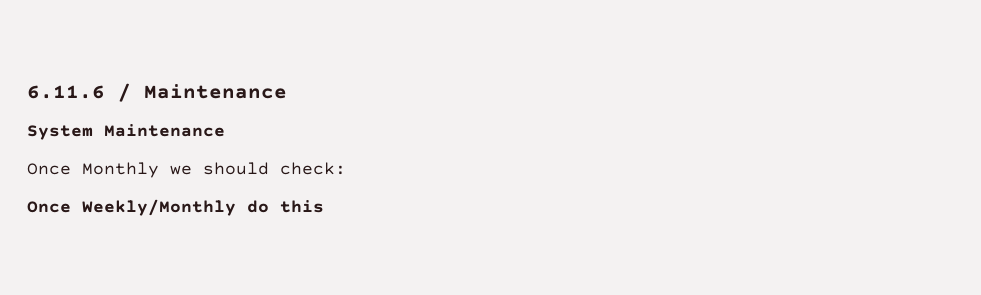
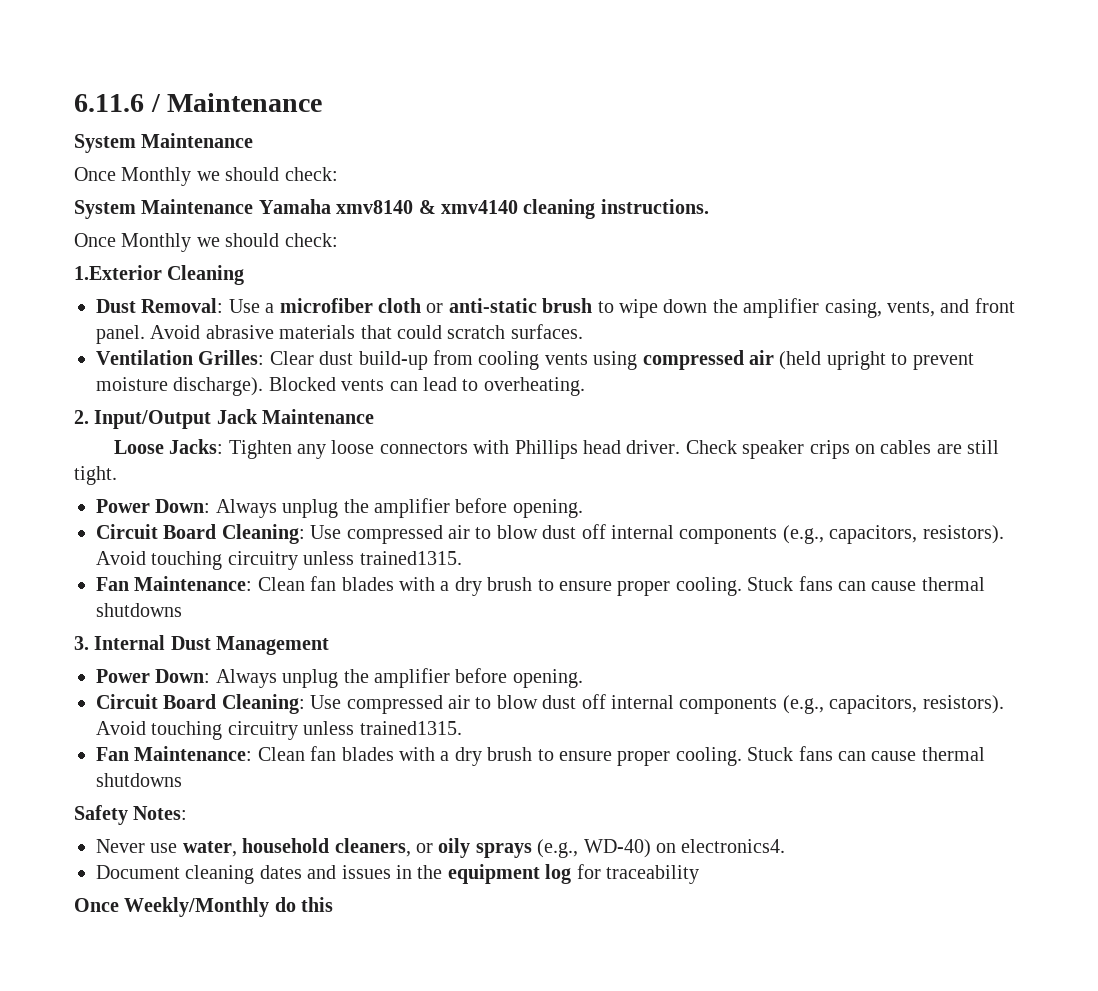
+ System Maintenance Yamaha xmv8140 & xmv4140 cleaning instructions.
+ Once Monthly we should check:
+ 1.Exterior Cleaning
+ Dust Removal: Use a microfiber cloth or anti-static brush to wipe down the amplifier casing, vents, and front panel. Avoid abrasive materials that could scratch surfaces.
+ Ventilation Grilles: Clear dust build-up from cooling vents using compressed air (held upright to prevent moisture discharge). Blocked vents can lead to overheating.
+ 2. Input/Output Jack Maintenance
+ Loose Jacks: Tighten any loose connectors with Phillips head driver. Check speaker crips on cables are still tight.
+ Power Down: Always unplug the amplifier before opening.
+ Circuit Board Cleaning: Use compressed air to blow dust off internal components (e.g., capacitors, resistors). Avoid touching circuitry unless trained1315.
+ Fan Maintenance: Clean fan blades with a dry brush to ensure proper cooling. Stuck fans can cause thermal shutdowns
+ 3. Internal Dust Management
+ Power Down: Always unplug the amplifier before opening.
+ Circuit Board Cleaning: Use compressed air to blow dust off internal components (e.g., capacitors, resistors). Avoid touching circuitry unless trained1315.
+ Fan Maintenance: Clean fan blades with a dry brush to ensure proper cooling. Stuck fans can cause thermal shutdowns
+ Safety Notes:
+ Never use water, household cleaners, or oily sprays (e.g., WD-40) on electronics4.
+ Document cleaning dates and issues in the equipment log for traceability

